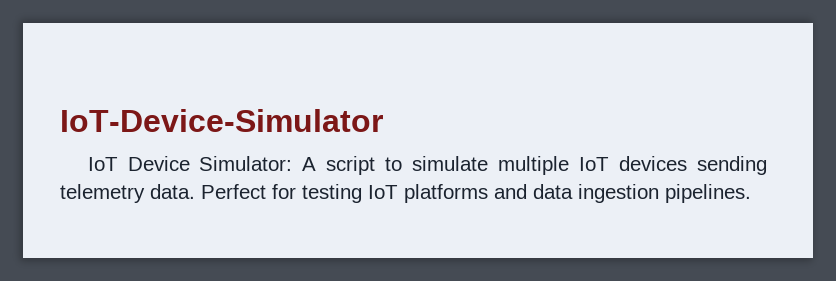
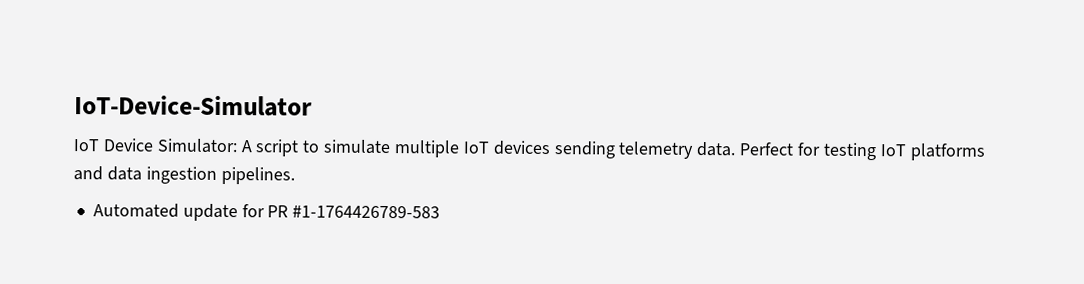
+ Automated update for PR #1-1764426789-583

